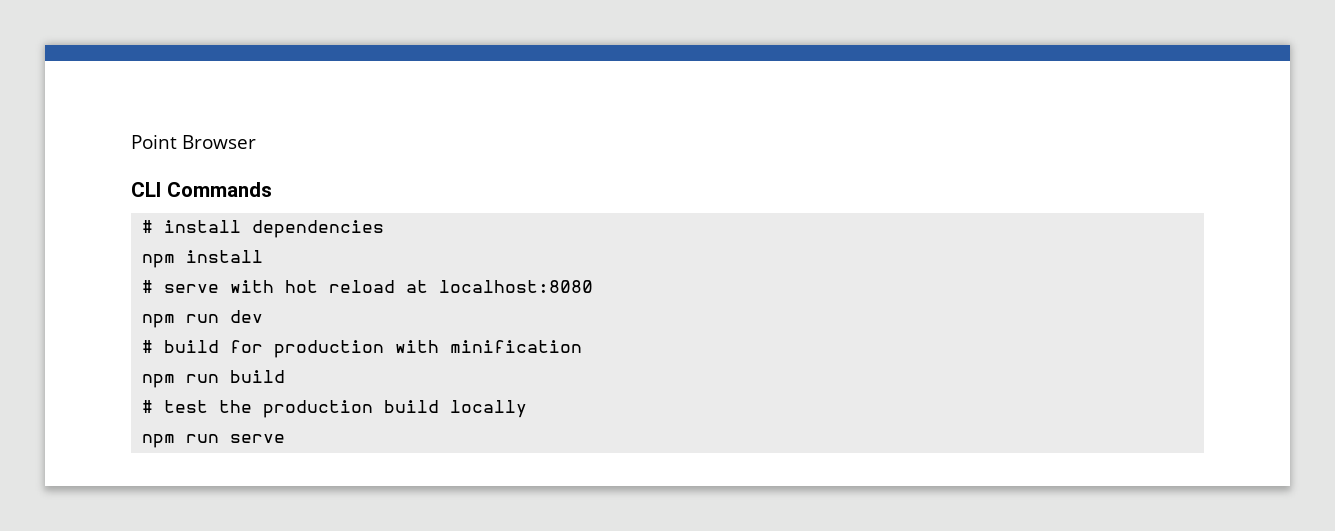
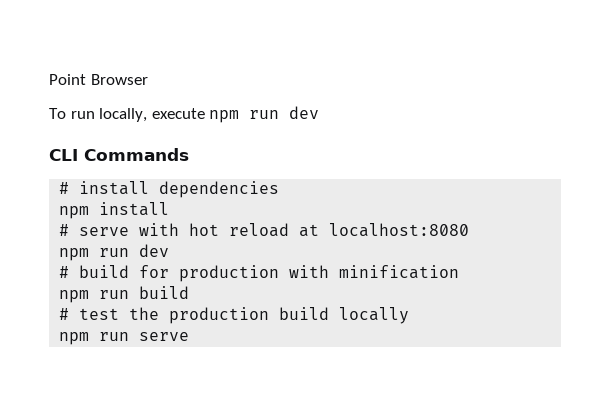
+ To run locally, execute npm run dev

